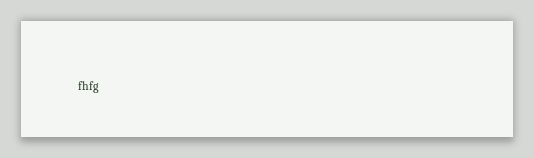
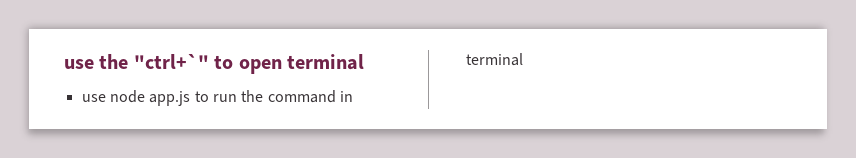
- fhfg
+ use the "ctrl+`" to open terminal
+ use node app.js to run the command in terminal

